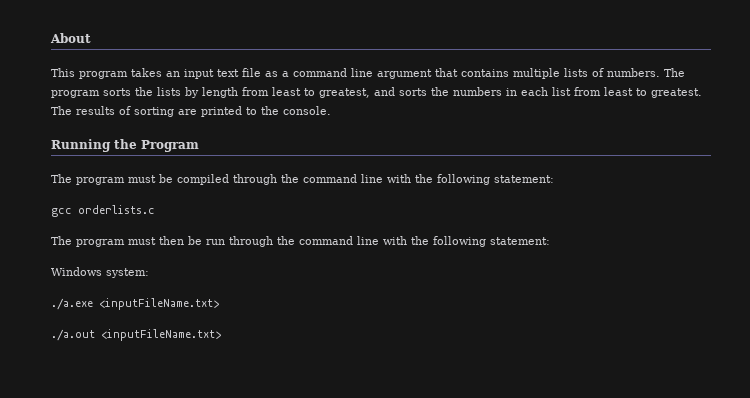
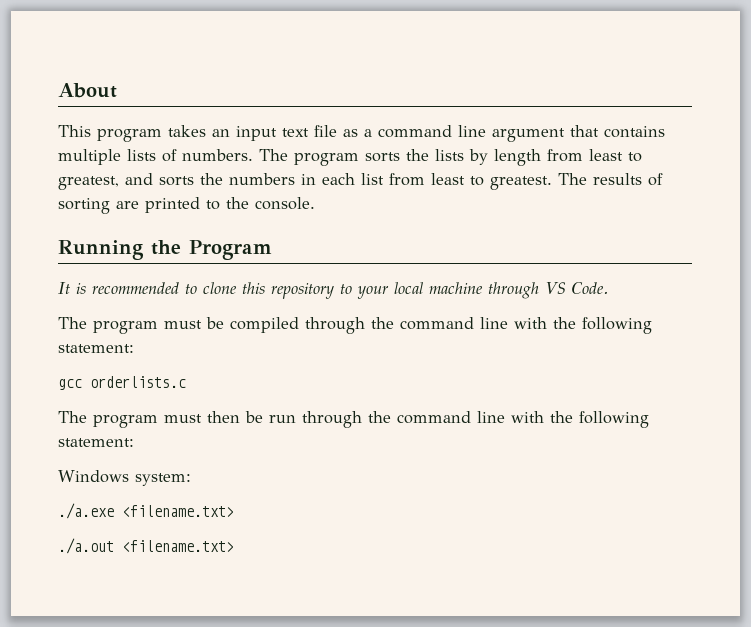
+ It is recommended to clone this repository to your local machine through VS Code.
- ./a.exe <inputFileName.txt>
+ ./a.exe <filename.txt>
- ./a.out <inputFileName.txt>
+ ./a.out <filename.txt>

